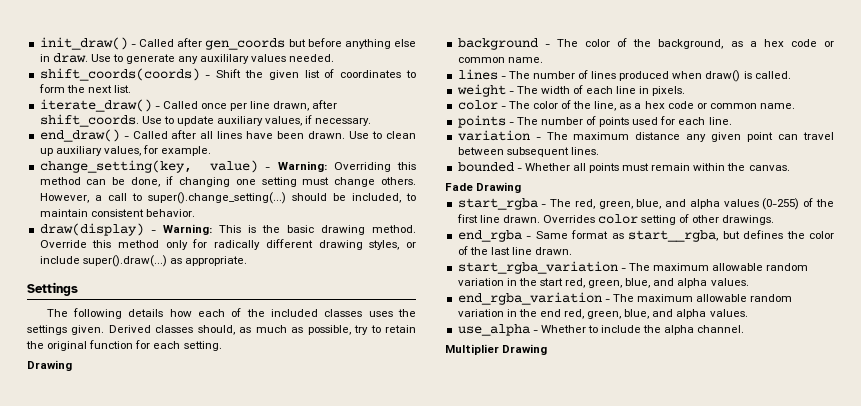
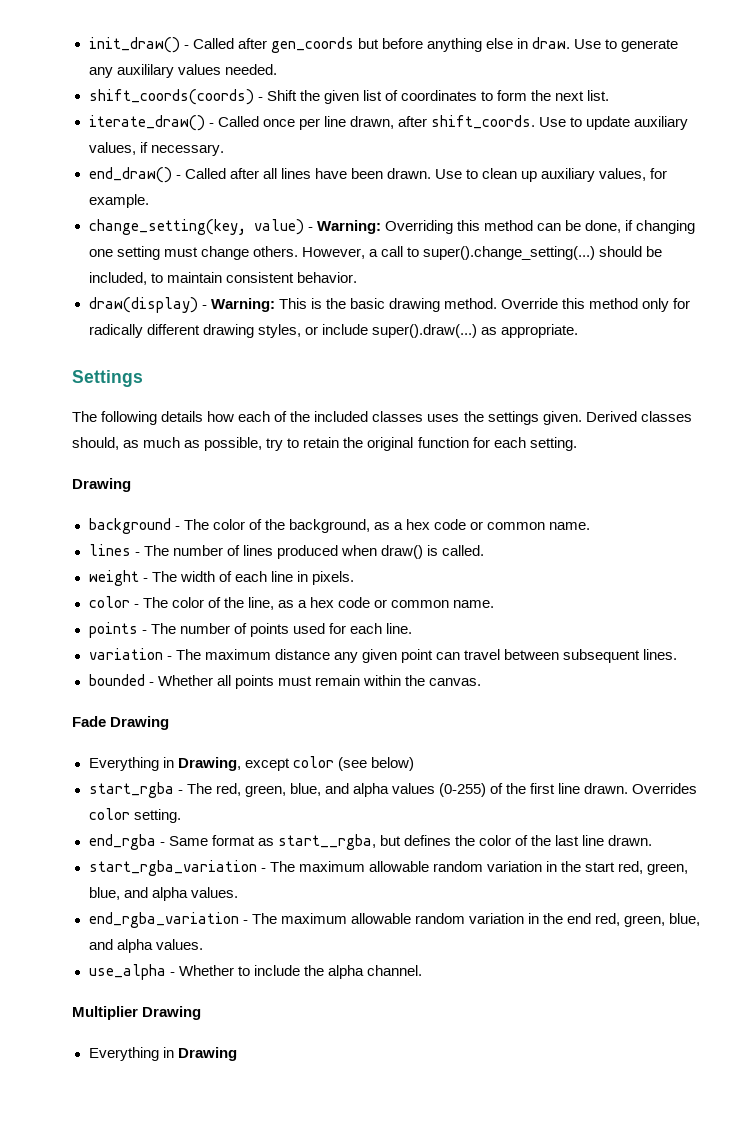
+ Everything in Drawing, except color (see below)
- Overrides color setting of other drawings.
+ Overrides color setting.
+ Everything in Drawing

